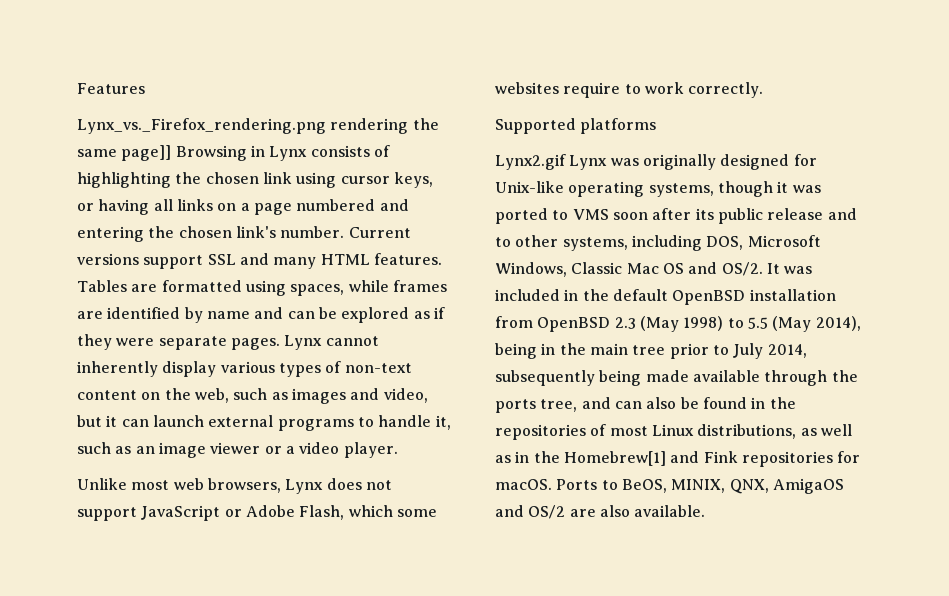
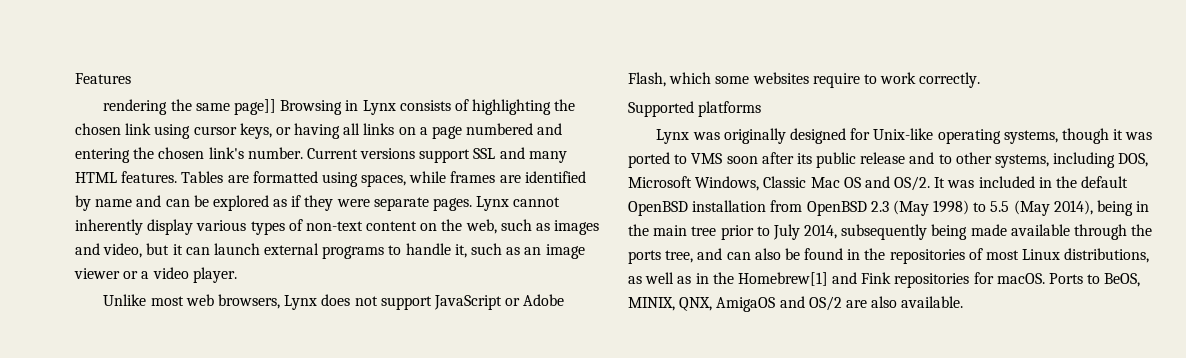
- Lynx_vs._Firefox_rendering.png rendering the same page]] Browsing in Lynx consists of highlighting the chosen link using cursor keys, or having all links on a page numbered and entering the chosen link's number.
+ rendering the same page]] Browsing in Lynx consists of highlighting the chosen link using cursor keys, or having all links on a page numbered and entering the chosen link's number.
- Lynx2.gif Lynx was originally designed for Unix-like operating systems, though it was ported to VMS soon after its public release and to other systems, including DOS, Microsoft Windows, Classic Mac OS and OS/2.
+ Lynx was originally designed for Unix-like operating systems, though it was ported to VMS soon after its public release and to other systems, including DOS, Microsoft Windows, Classic Mac OS and OS/2.

